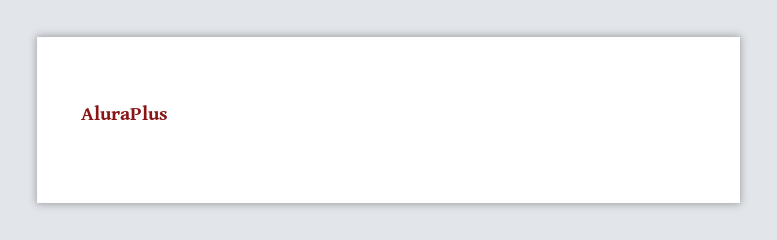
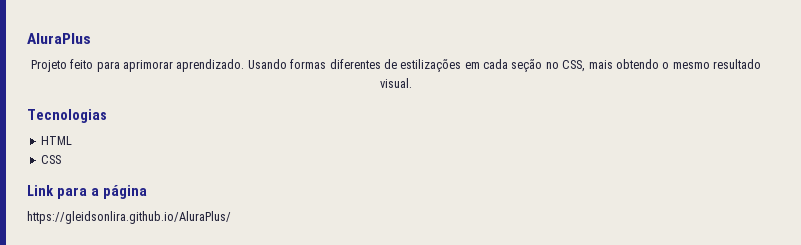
+ Projeto feito para aprimorar aprendizado. Usando formas diferentes de estilizações em cada seção no CSS, mais obtendo o mesmo resultado visual.
+ Tecnologias
+ HTML
+ CSS
+ Link para a página
+ https://gleidsonlira.github.io/AluraPlus/

